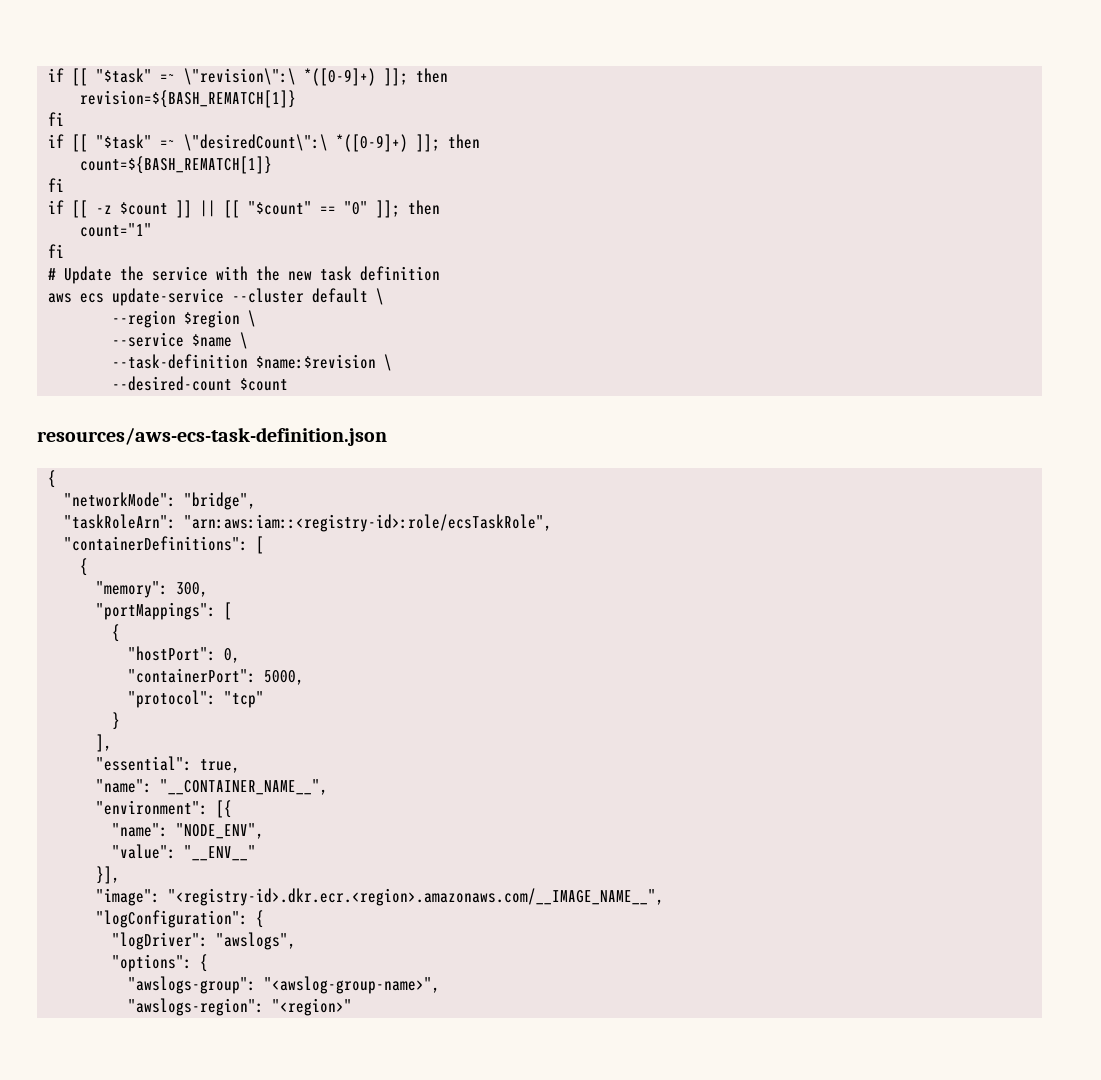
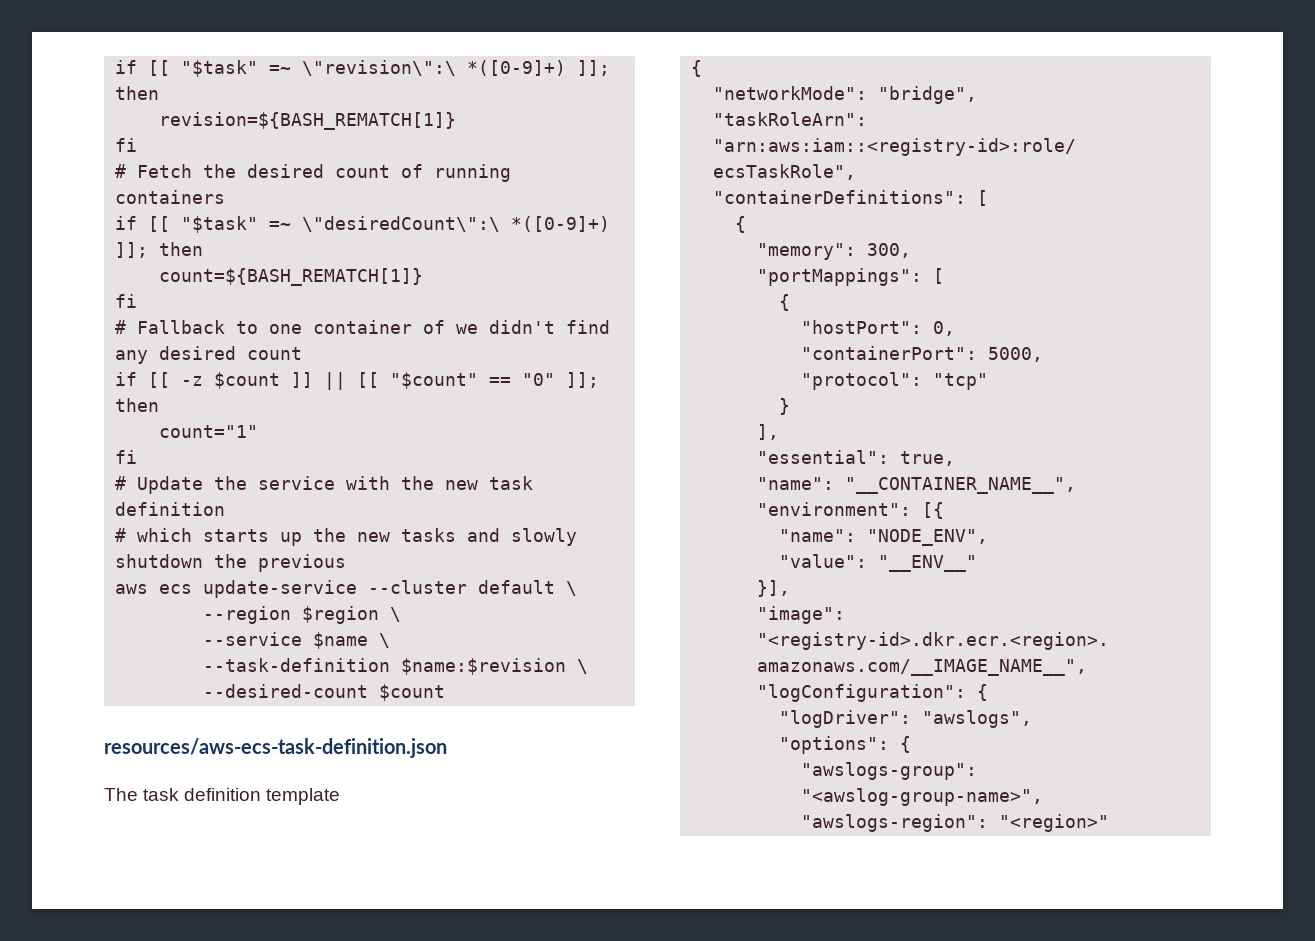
+ # Fetch the desired count of running containers
+ # Fallback to one container of we didn't find any desired count
+ # which starts up the new tasks and slowly shutdown the previous
+ The task definition template

